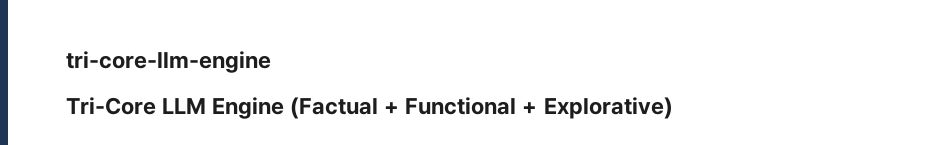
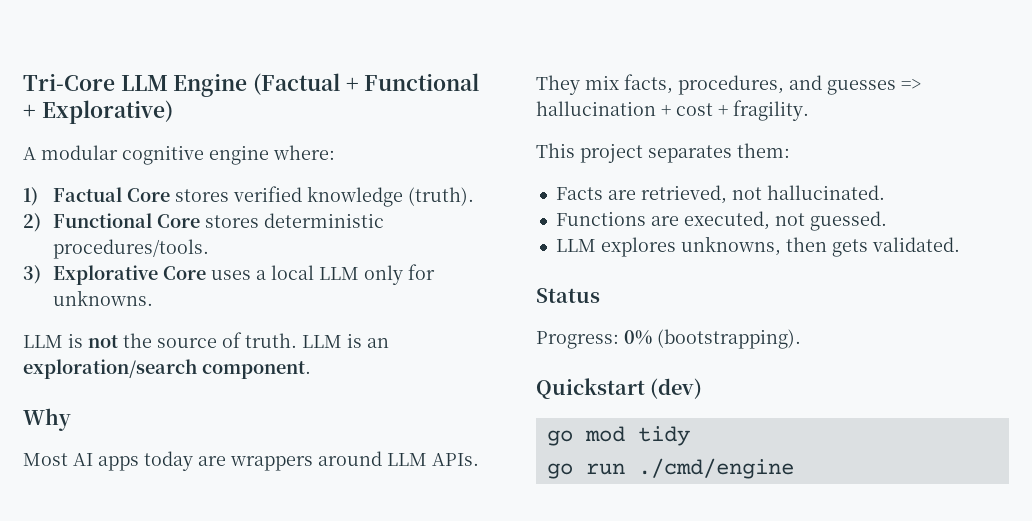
- tri-core-llm-engine
+ A modular cognitive engine where:
+ 1) Factual Core stores verified knowledge (truth).
+ 2) Functional Core stores deterministic procedures/tools.
+ 3) Explorative Core uses a local LLM only for unknowns.
+ LLM is not the source of truth. LLM is an exploration/search component.
+ Why
+ Most AI apps today are wrappers around LLM APIs. They mix facts, procedures, and guesses => hallucination + cost + fragility.
+ This project separates them:
+ Facts are retrieved, not hallucinated.
+ Functions are executed, not guessed.
+ LLM explores unknowns, then gets validated.
+ Status
+ Progress: 0% (bootstrapping).
+ Quickstart (dev)
+ go mod tidy
+ go run ./cmd/engine

